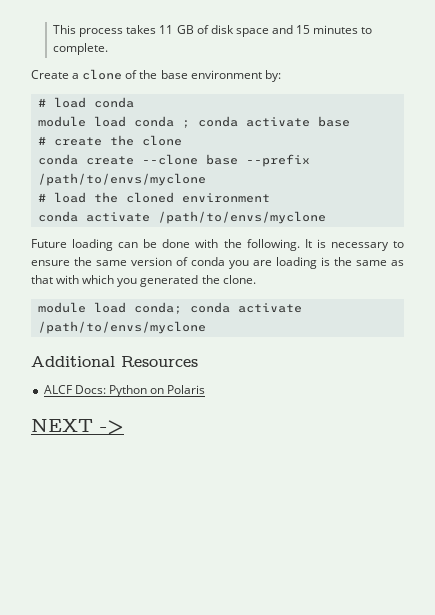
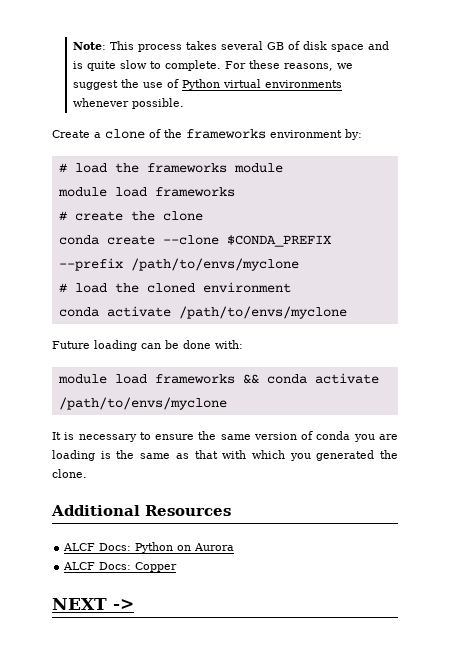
- This process takes 11 GB of disk space and 15 minutes to complete.
+ Note: This process takes several GB of disk space and is quite slow to complete. For these reasons, we suggest the use of Python virtual environments whenever possible.
- Create a clone of the base environment by:
+ Create a clone of the frameworks environment by:
- # load conda
- module load conda ; conda activate base
+ # load the frameworks module
+ module load frameworks
- conda create --clone base --prefix /path/to/envs/myclone
+ conda create --clone $CONDA_PREFIX --prefix /path/to/envs/myclone
- Future loading can be done with the following. It is necessary to ensure the same version of conda you are loading is the same as that with which you generated the clone.
+ Future loading can be done with:
+ module load frameworks && conda activate /path/to/envs/myclone
+ It is necessary to ensure the same version of conda you are loading is the same as that with which you generated the clone.
- module load conda; conda activate /path/to/envs/myclone
- ALCF Docs: Python on Polaris
+ ALCF Docs: Python on Aurora
+ ALCF Docs: Copper

